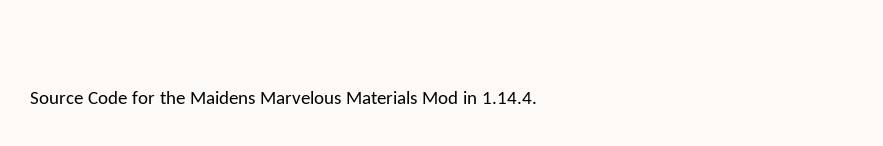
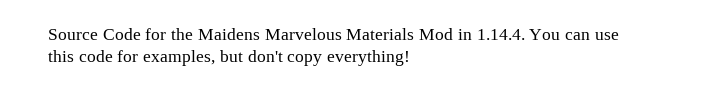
- Source Code for the Maidens Marvelous Materials Mod in 1.14.4.
+ Source Code for the Maidens Marvelous Materials Mod in 1.14.4. You can use this code for examples, but don't copy everything!

